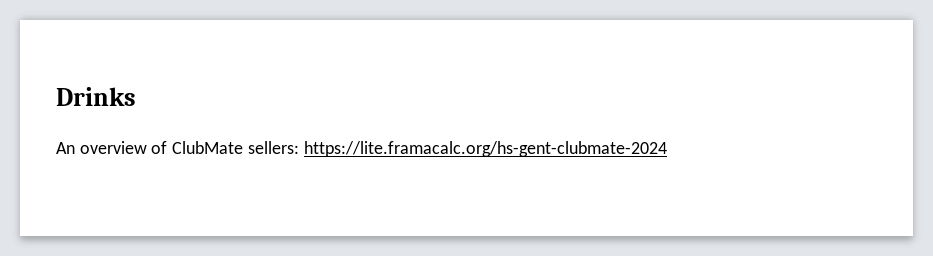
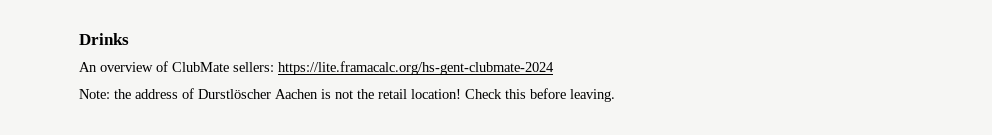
+ Note: the address of Durstlöscher Aachen is not the retail location! Check this before leaving.

